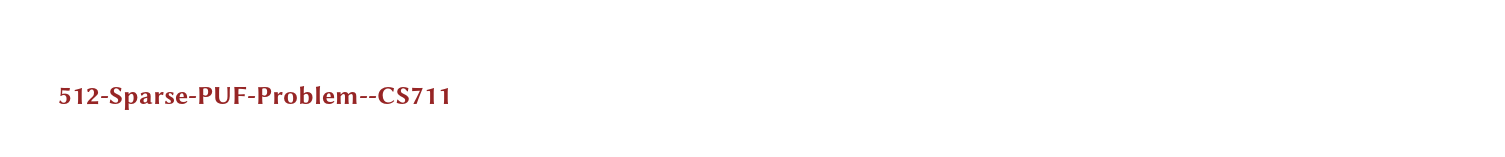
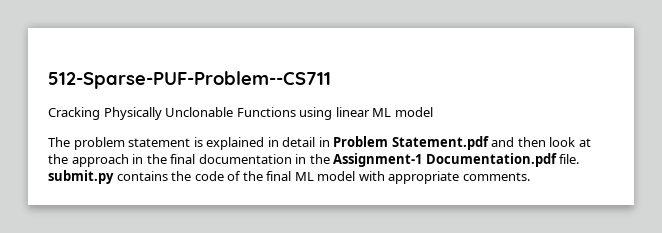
+ Cracking Physically Unclonable Functions using linear ML model
+ The problem statement is explained in detail in Problem Statement.pdf and then look at the approach in the final documentation in the Assignment-1 Documentation.pdf file. submit.py contains the code of the final ML model with appropriate comments.

